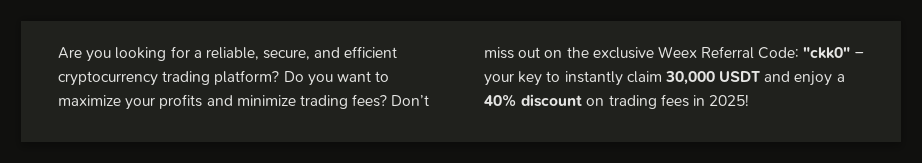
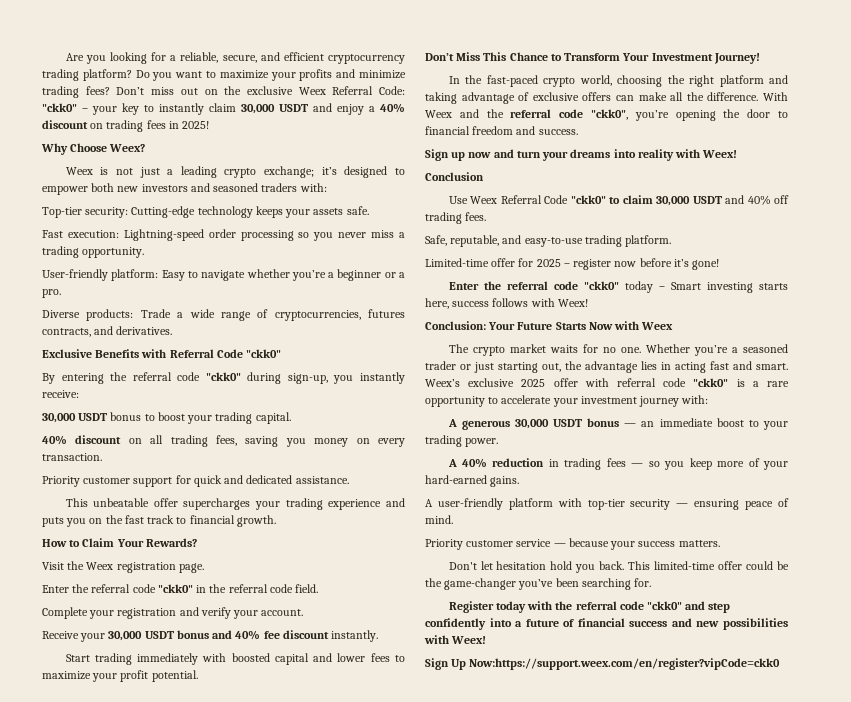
+ Why Choose Weex?
+ Weex is not just a leading crypto exchange; it’s designed to empower both new investors and seasoned traders with:
+ Top-tier security: Cutting-edge technology keeps your assets safe.
+ Fast execution: Lightning-speed order processing so you never miss a trading opportunity.
+ User-friendly platform: Easy to navigate whether you’re a beginner or a pro.
+ Diverse products: Trade a wide range of cryptocurrencies, futures contracts, and derivatives.
+ Exclusive Benefits with Referral Code "ckk0"
+ By entering the referral code "ckk0" during sign-up, you instantly receive:
+ 30,000 USDT bonus to boost your trading capital.
+ 40% discount on all trading fees, saving you money on every transaction.
+ Priority customer support for quick and dedicated assistance.
+ This unbeatable offer supercharges your trading experience and puts you on the fast track to financial growth.
+ How to Claim Your Rewards?
+ Visit the Weex registration page.
+ Enter the referral code "ckk0" in the referral code field.
+ Complete your registration and verify your account.
+ Receive your 30,000 USDT bonus and 40% fee discount instantly.
+ Start trading immediately with boosted capital and lower fees to maximize your profit potential.
+ Don’t Miss This Chance to Transform Your Investment Journey!
+ In the fast-paced crypto world, choosing the right platform and taking advantage of exclusive offers can make all the difference. With Weex and the referral code "ckk0", you’re opening the door to financial freedom and success.
+ Sign up now and turn your dreams into reality with Weex!
+ Conclusion
+ Use Weex Referral Code "ckk0" to claim 30,000 USDT and 40% off trading fees.
+ Safe, reputable, and easy-to-use trading platform.
+ Limited-time offer for 2025 – register now before it’s gone!
+ Enter the referral code "ckk0" today – Smart investing starts here, success follows with Weex!
+ Conclusion: Your Future Starts Now with Weex
+ The crypto market waits for no one. Whether you’re a seasoned trader or just starting out, the advantage lies in acting fast and smart. Weex’s exclusive 2025 offer with referral code "ckk0" is a rare opportunity to accelerate your investment journey with:
+ A generous 30,000 USDT bonus — an immediate boost to your trading power.
+ A 40% reduction in trading fees — so you keep more of your hard-earned gains.
+ A user-friendly platform with top-tier security — ensuring peace of mind.
+ Priority customer service — because your success matters.
+ Don't let hesitation hold you back. This limited-time offer could be the game-changer you’ve been searching for.
+ Register today with the referral code "ckk0" and step confidently into a future of financial success and new possibilities with Weex!
+ Sign Up Now:https://support.weex.com/en/register?vipCode=ckk0

